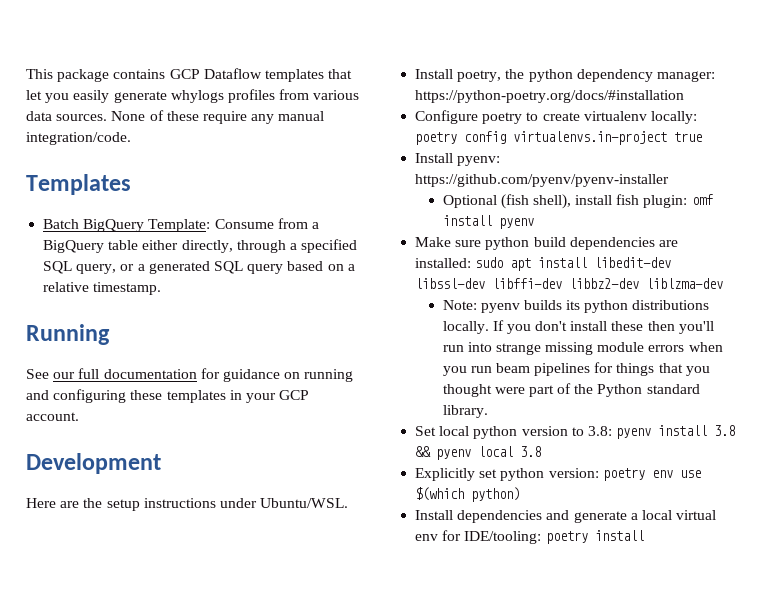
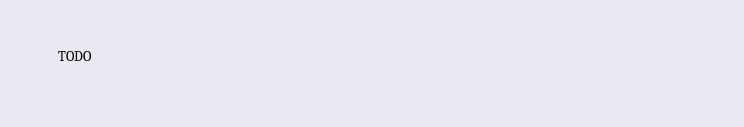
- This package contains GCP Dataflow templates that let you easily generate whylogs profiles from various data sources. None of these require any manual integration/code.
- Templates
- Batch BigQuery Template: Consume from a BigQuery table either directly, through a specified SQL query, or a generated SQL query based on a relative timestamp.
- Running
- See our full documentation for guidance on running and configuring these templates in your GCP account.
- Development
- Here are the setup instructions under Ubuntu/WSL.
- Install poetry, the python dependency manager: https://python-poetry.org/docs/#installation
- Configure poetry to create virtualenv locally: poetry config virtualenvs.in-project true
- Install pyenv: https://github.com/pyenv/pyenv-installer
- Optional (fish shell), install fish plugin: omf install pyenv
- Make sure python build dependencies are installed: sudo apt install libedit-dev libssl-dev libffi-dev libbz2-dev liblzma-dev
- Note: pyenv builds its python distributions locally. If you don't install these then you'll run into strange missing module errors when you run beam pipelines for things that you thought were part of the Python standard library.
- Set local python version to 3.8: pyenv install 3.8 && pyenv local 3.8
- Explicitly set python version: poetry env use $(which python)
- Install dependencies and generate a local virtual env for IDE/tooling: poetry install
+ TODO

